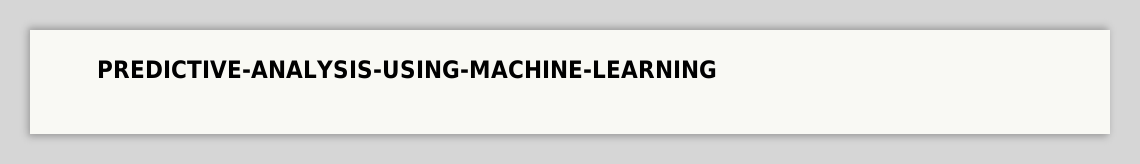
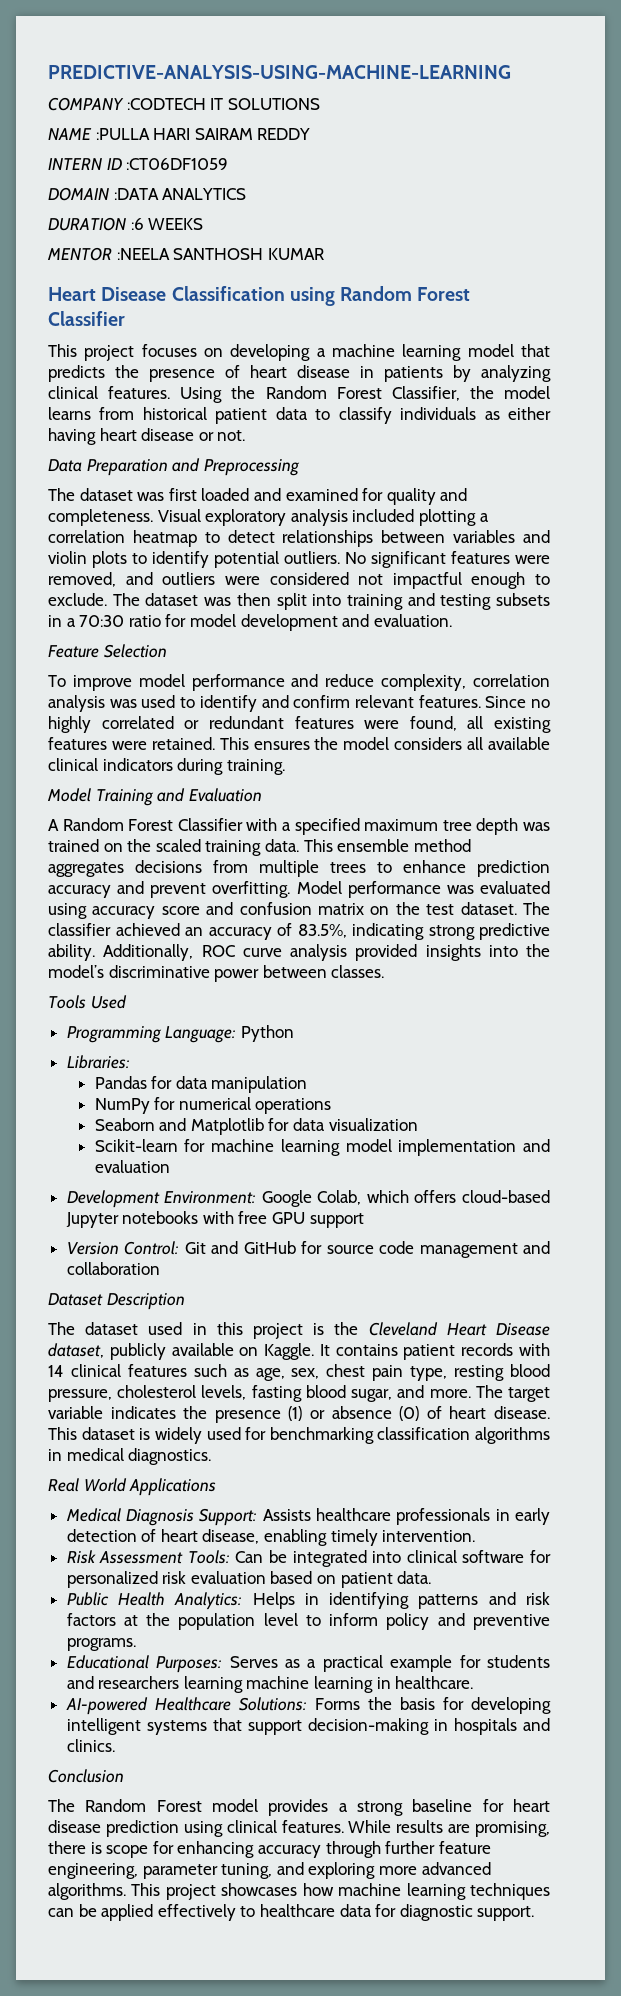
+ COMPANY :CODTECH IT SOLUTIONS
+ NAME :PULLA HARI SAIRAM REDDY
+ INTERN ID :CT06DF1059
+ DOMAIN :DATA ANALYTICS
+ DURATION :6 WEEKS
+ MENTOR :NEELA SANTHOSH KUMAR
+ Heart Disease Classification using Random Forest Classifier
+ This project focuses on developing a machine learning model that predicts the presence of heart disease in patients by analyzing clinical features. Using the Random Forest Classifier, the model learns from historical patient data to classify individuals as either having heart disease or not.
+ Data Preparation and Preprocessing
+ The dataset was first loaded and examined for quality and completeness. Visual exploratory analysis included plotting a correlation heatmap to detect relationships between variables and violin plots to identify potential outliers. No significant features were removed, and outliers were considered not impactful enough to exclude. The dataset was then split into training and testing subsets in a 70:30 ratio for model development and evaluation.
+ Feature Selection
+ To improve model performance and reduce complexity, correlation analysis was used to identify and confirm relevant features. Since no highly correlated or redundant features were found, all existing features were retained. This ensures the model considers all available clinical indicators during training.
+ Model Training and Evaluation
+ A Random Forest Classifier with a specified maximum tree depth was trained on the scaled training data. This ensemble method aggregates decisions from multiple trees to enhance prediction accuracy and prevent overfitting. Model performance was evaluated using accuracy score and confusion matrix on the test dataset. The classifier achieved an accuracy of 83.5%, indicating strong predictive ability. Additionally, ROC curve analysis provided insights into the model’s discriminative power between classes.
+ Tools Used
+ Programming Language: Python
+ Libraries:
+ Pandas for data manipulation
+ NumPy for numerical operations
+ Seaborn and Matplotlib for data visualization
+ Scikit-learn for machine learning model implementation and evaluation
+ Development Environment: Google Colab, which offers cloud-based Jupyter notebooks with free GPU support
+ Version Control: Git and GitHub for source code management and collaboration
+ Dataset Description
+ The dataset used in this project is the Cleveland Heart Disease dataset, publicly available on Kaggle. It contains patient records with 14 clinical features such as age, sex, chest pain type, resting blood pressure, cholesterol levels, fasting blood sugar, and more. The target variable indicates the presence (1) or absence (0) of heart disease. This dataset is widely used for benchmarking classification algorithms in medical diagnostics.
+ Real World Applications
+ Medical Diagnosis Support: Assists healthcare professionals in early detection of heart disease, enabling timely intervention.
+ Risk Assessment Tools: Can be integrated into clinical software for personalized risk evaluation based on patient data.
+ Public Health Analytics: Helps in identifying patterns and risk factors at the population level to inform policy and preventive programs.
+ Educational Purposes: Serves as a practical example for students and researchers learning machine learning in healthcare.
+ AI-powered Healthcare Solutions: Forms the basis for developing intelligent systems that support decision-making in hospitals and clinics.
+ Conclusion
+ The Random Forest model provides a strong baseline for heart disease prediction using clinical features. While results are promising, there is scope for enhancing accuracy through further feature engineering, parameter tuning, and exploring more advanced algorithms. This project showcases how machine learning techniques can be applied effectively to healthcare data for diagnostic support.

